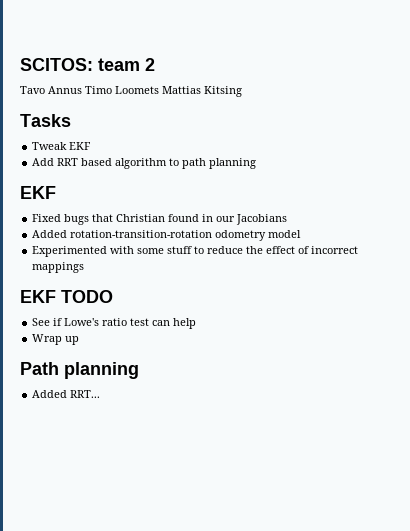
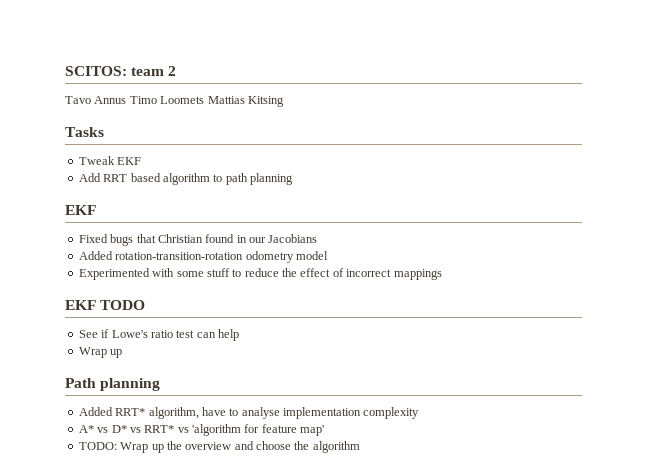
- Added RRT...
+ Added RRT* algorithm, have to analyse implementation complexity
+ A* vs D* vs RRT* vs 'algorithm for feature map'
+ TODO: Wrap up the overview and choose the algorithm

